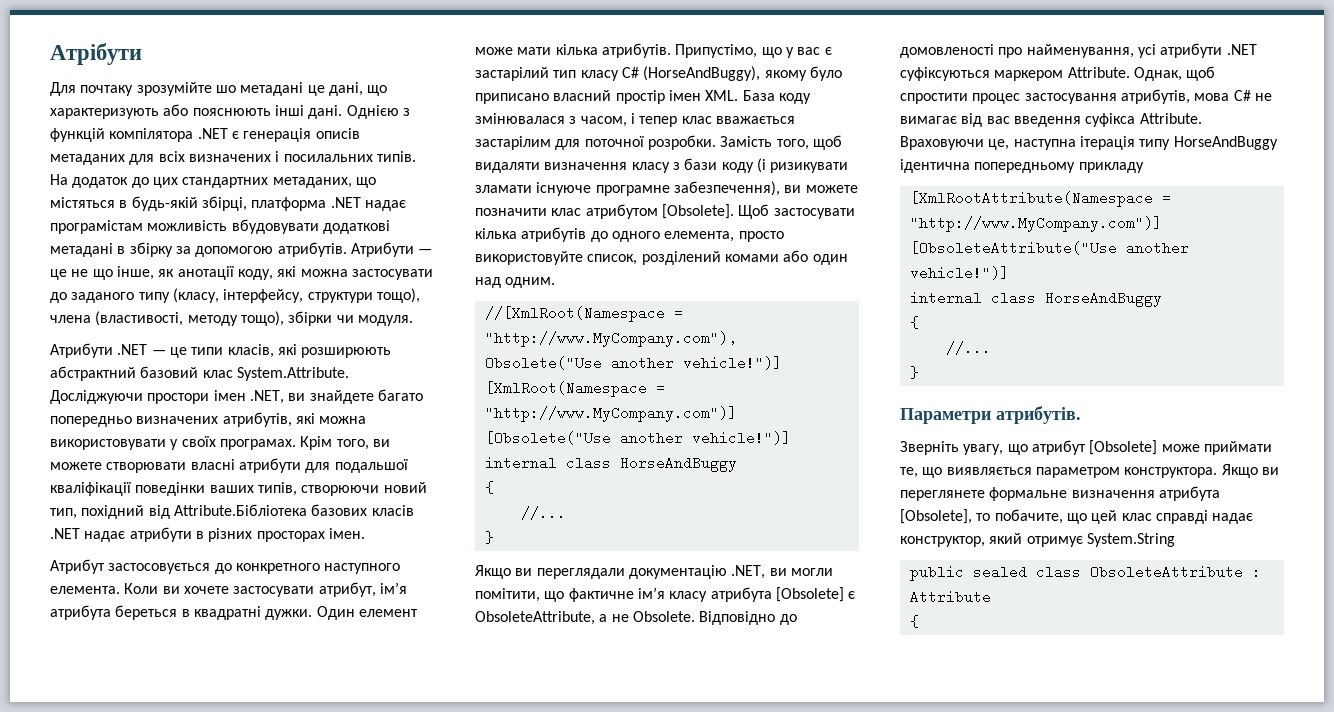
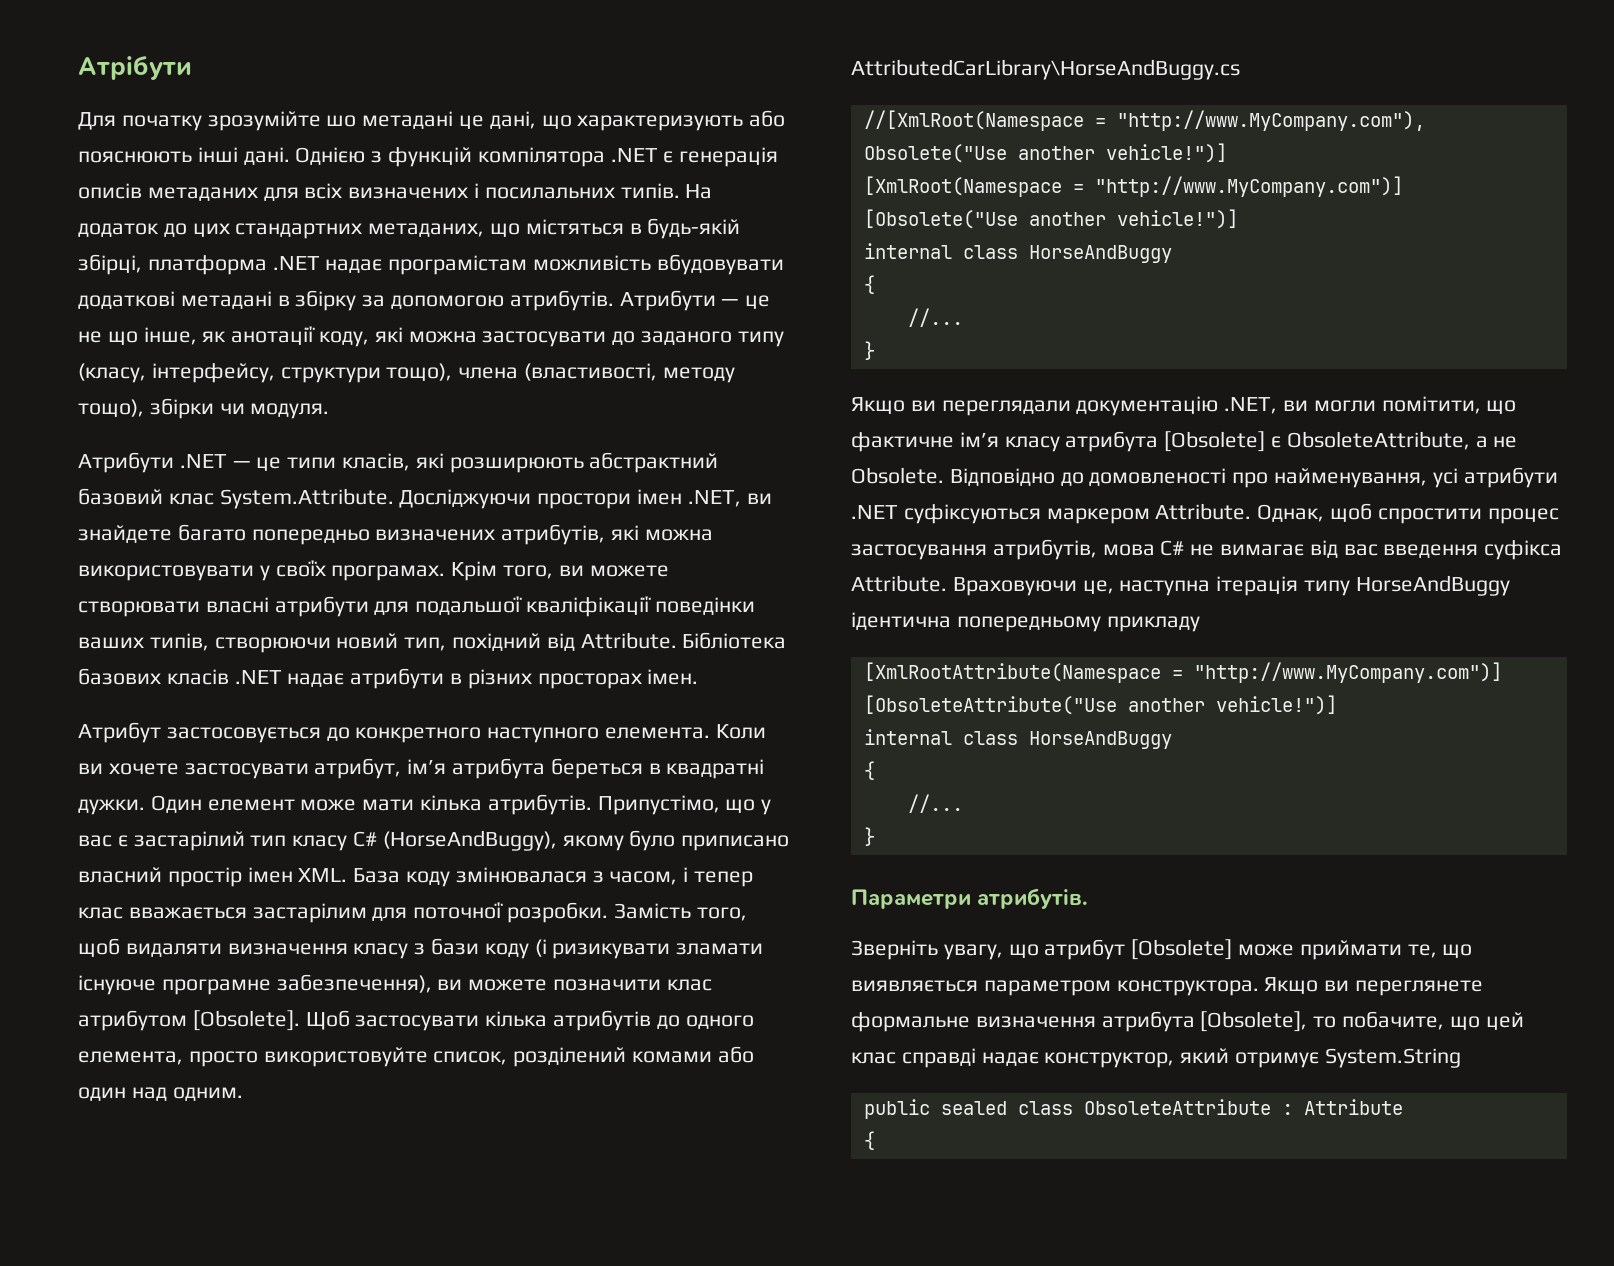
- Для почтаку зрозумійте шо метадані це дані, що характеризують або пояснюють інші дані.
+ Для початку зрозумійте шо метадані це дані, що характеризують або пояснюють інші дані.
- Крім того, ви можете створювати власні атрибути для подальшої кваліфікації поведінки ваших типів, створюючи новий тип, похідний від Attribute.Бібліотека базових класів .NET надає атрибути в різних просторах імен.
+ Крім того, ви можете створювати власні атрибути для подальшої кваліфікації поведінки ваших типів, створюючи новий тип, похідний від Attribute. Бібліотека базових класів .NET надає атрибути в різних просторах імен.
+ AttributedCarLibrary\HorseAndBuggy.cs

